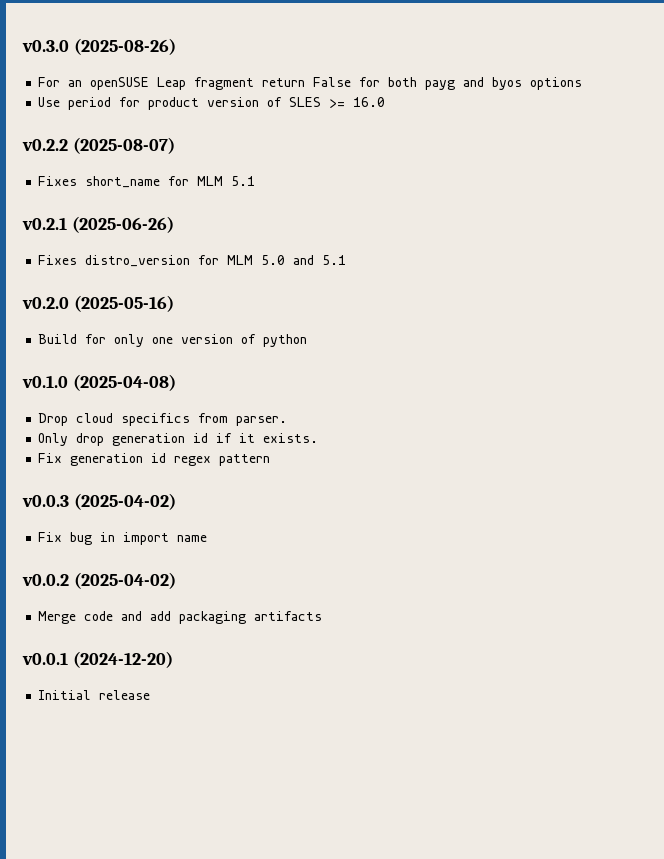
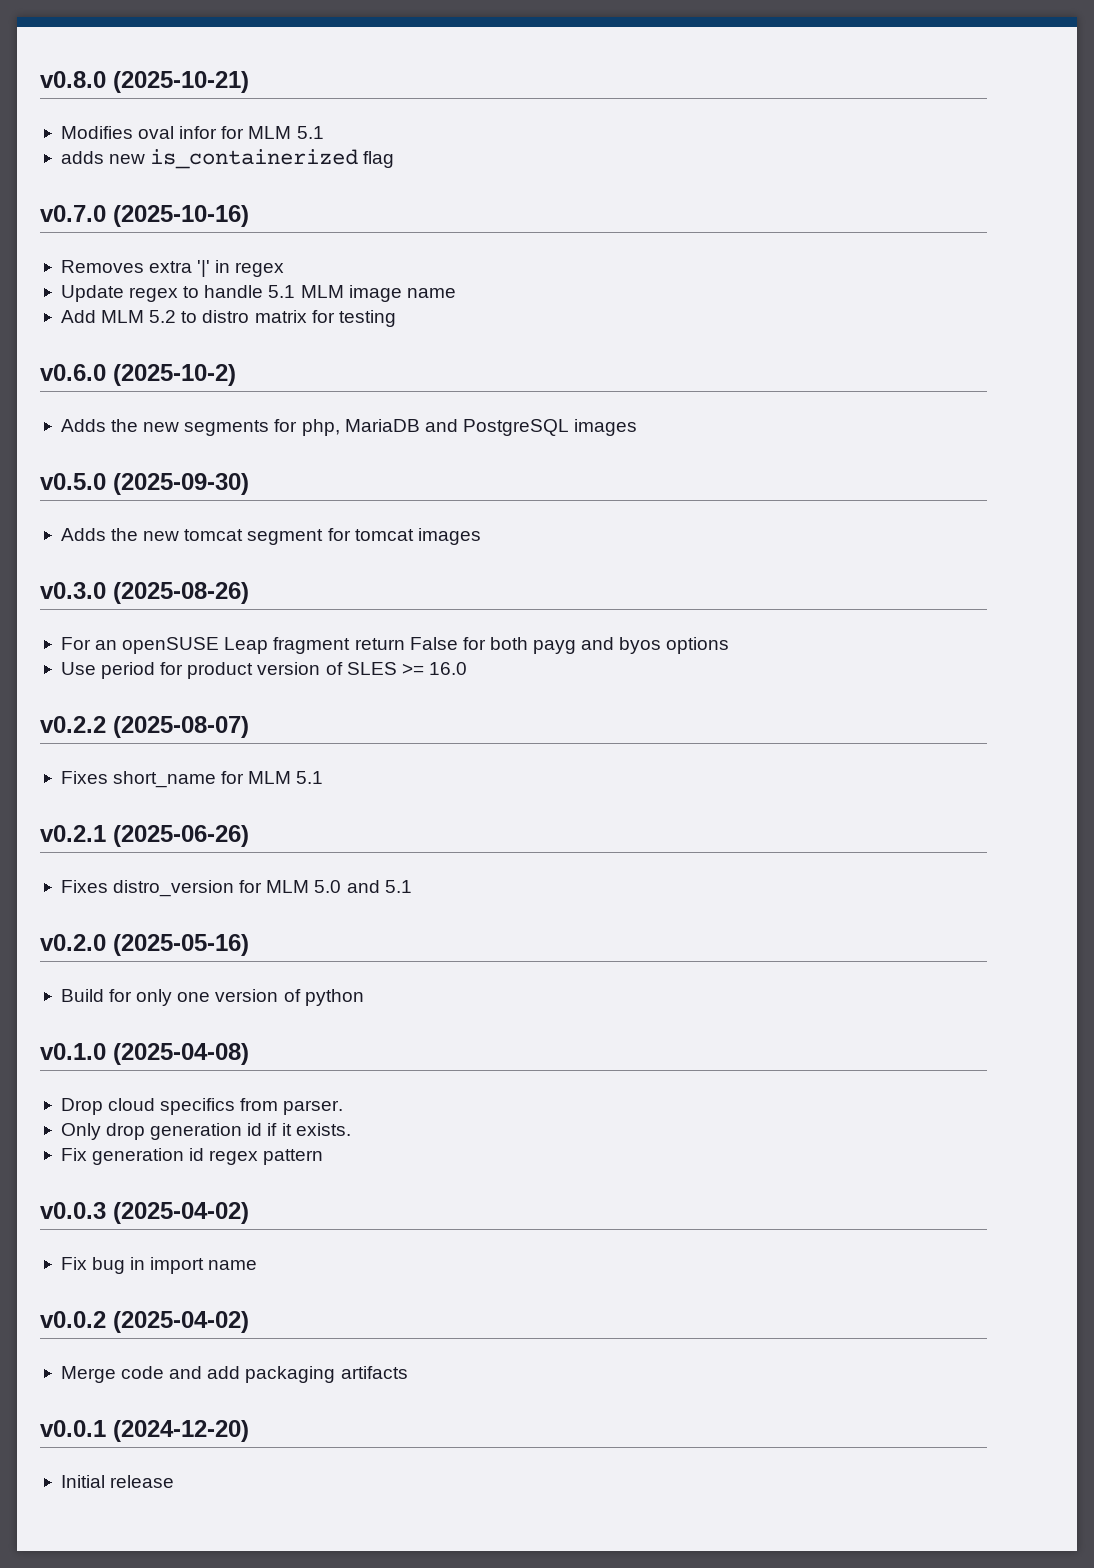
+ v0.8.0 (2025-10-21)
+ Modifies oval infor for MLM 5.1
+ adds new is_containerized flag
+ v0.7.0 (2025-10-16)
+ Removes extra '|' in regex
+ Update regex to handle 5.1 MLM image name
+ Add MLM 5.2 to distro matrix for testing
+ v0.6.0 (2025-10-2)
+ Adds the new segments for php, MariaDB and PostgreSQL images
+ v0.5.0 (2025-09-30)
+ Adds the new tomcat segment for tomcat images

